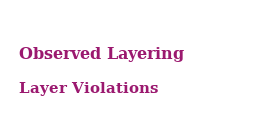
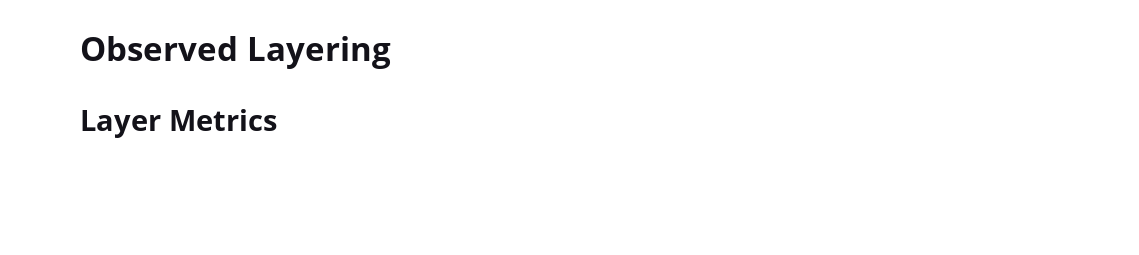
- Layer Violations
+ Layer Metrics

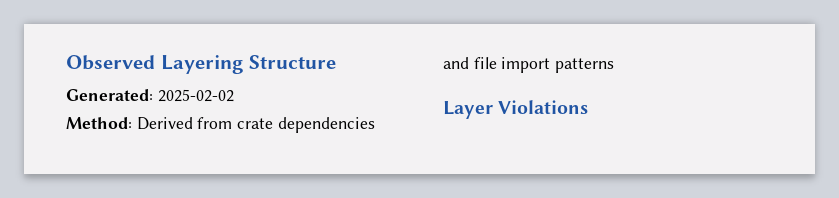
- Observed Layering
+ Observed Layering Structure
+ Generated: 2025-02-02
+ Method: Derived from crate dependencies and file import patterns
- Layer Metrics
+ Layer Violations

